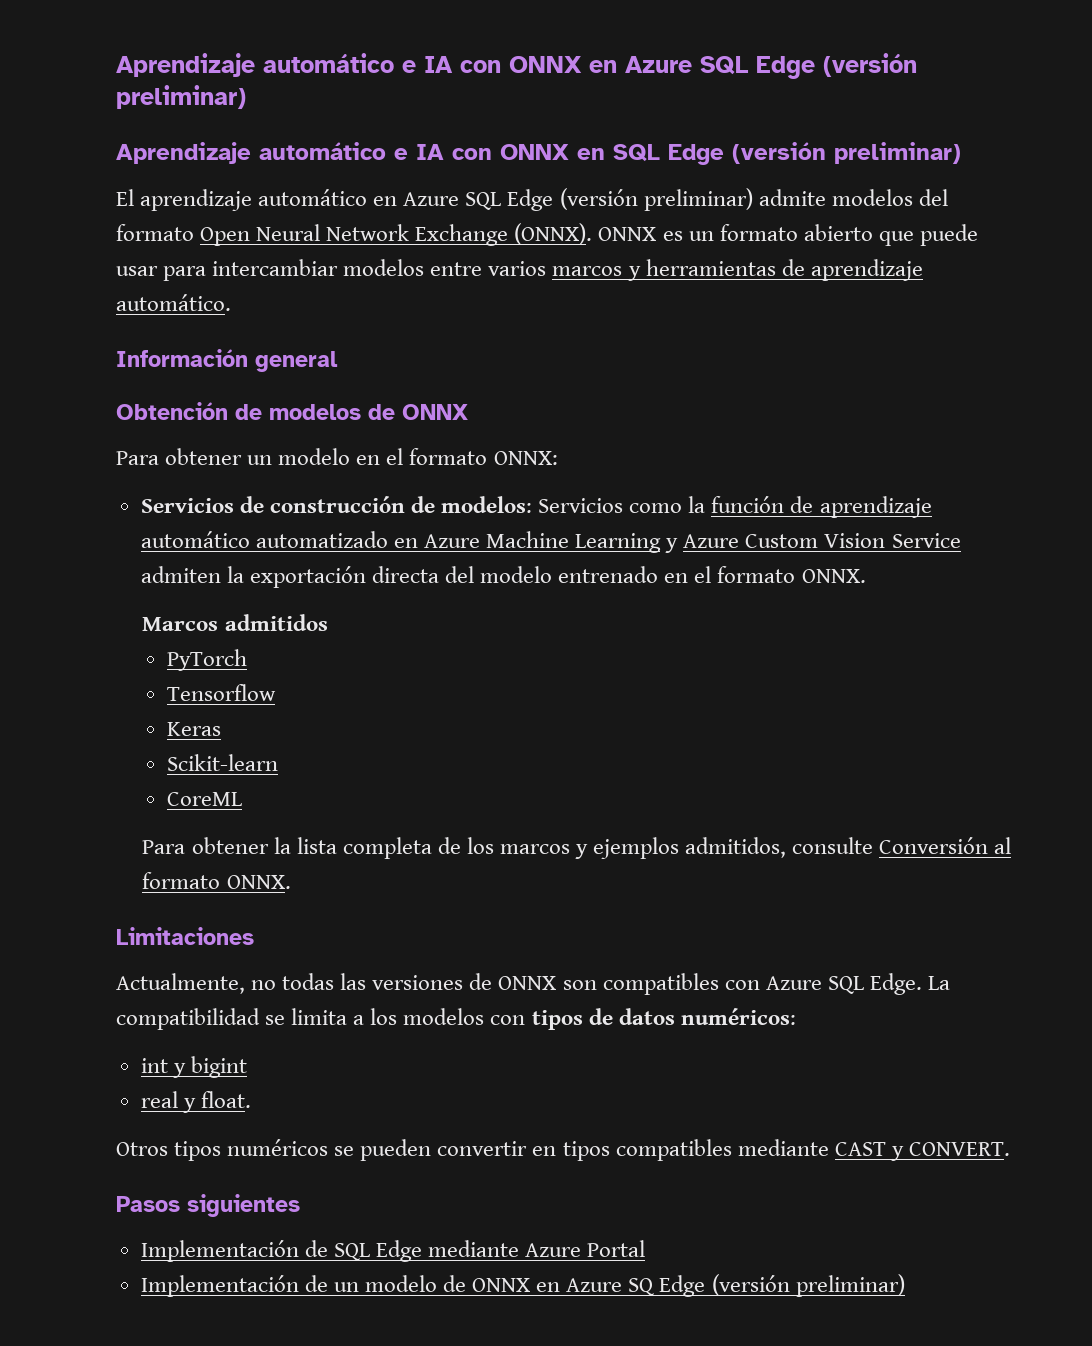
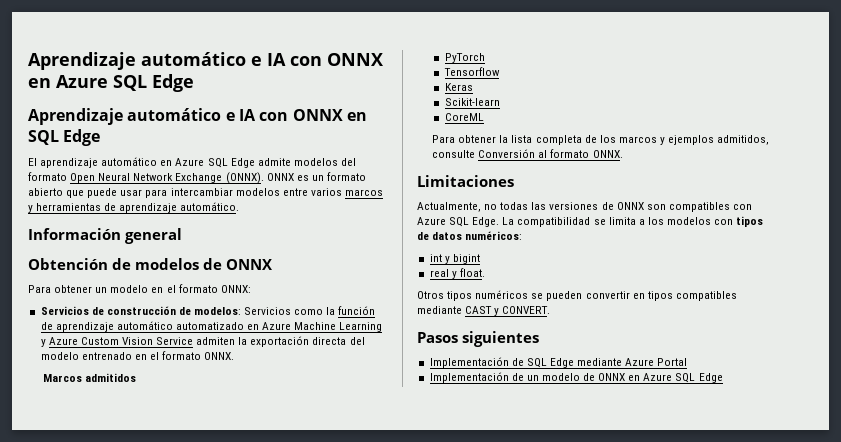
- Aprendizaje automático e IA con ONNX en Azure SQL Edge (versión preliminar)
+ Aprendizaje automático e IA con ONNX en Azure SQL Edge
- Aprendizaje automático e IA con ONNX en SQL Edge (versión preliminar)
+ Aprendizaje automático e IA con ONNX en SQL Edge
- El aprendizaje automático en Azure SQL Edge (versión preliminar) admite modelos del formato Open Neural Network Exchange (ONNX).
+ El aprendizaje automático en Azure SQL Edge admite modelos del formato Open Neural Network Exchange (ONNX).
- Implementación de un modelo de ONNX en Azure SQ Edge (versión preliminar)
+ Implementación de un modelo de ONNX en Azure SQL Edge

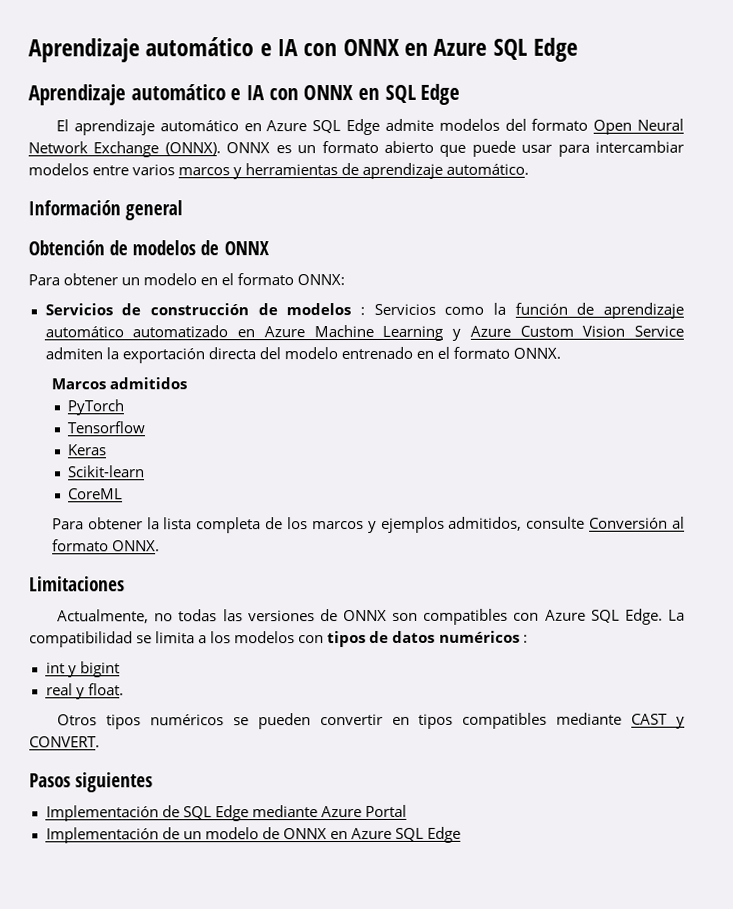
- Servicios de construcción de modelos: Servicios como la función de aprendizaje automático automatizado en Azure Machine Learning y Azure Custom Vision Service admiten la exportación directa del modelo entrenado en el formato ONNX.
+ Servicios de construcción de modelos : Servicios como la función de aprendizaje automático automatizado en Azure Machine Learning y Azure Custom Vision Service admiten la exportación directa del modelo entrenado en el formato ONNX.
- La compatibilidad se limita a los modelos con tipos de datos numéricos:
+ La compatibilidad se limita a los modelos con tipos de datos numéricos :

